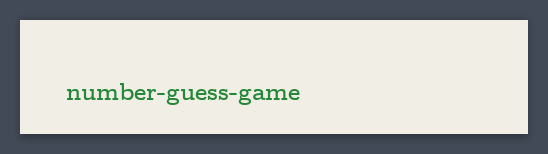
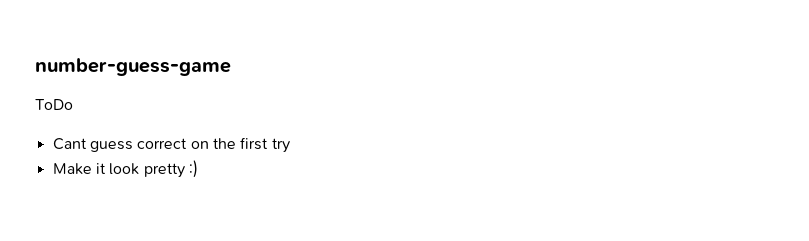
+ ToDo
+ Cant guess correct on the first try
+ Make it look pretty :)

